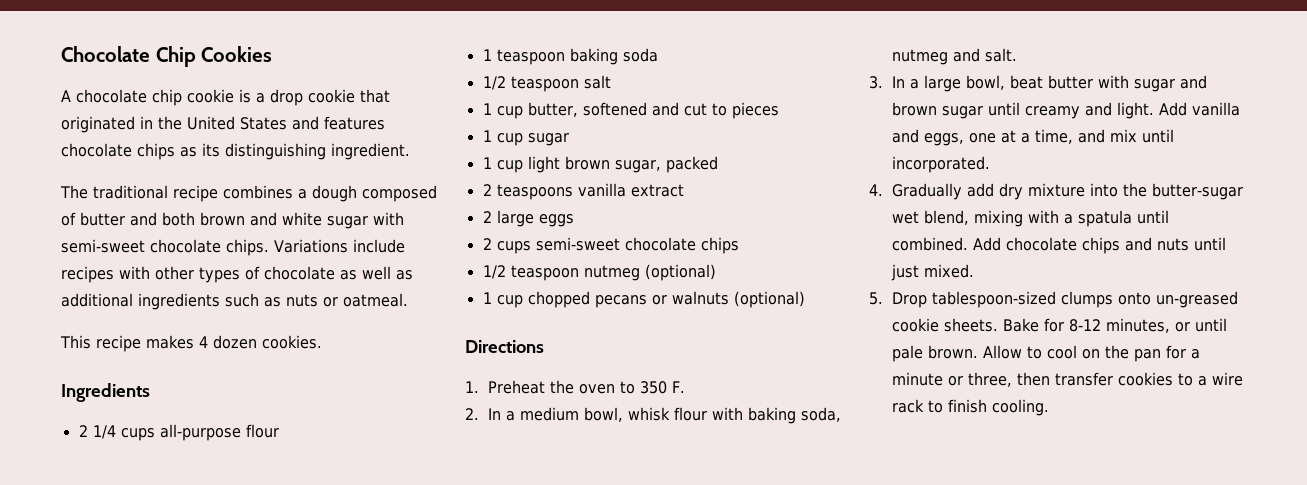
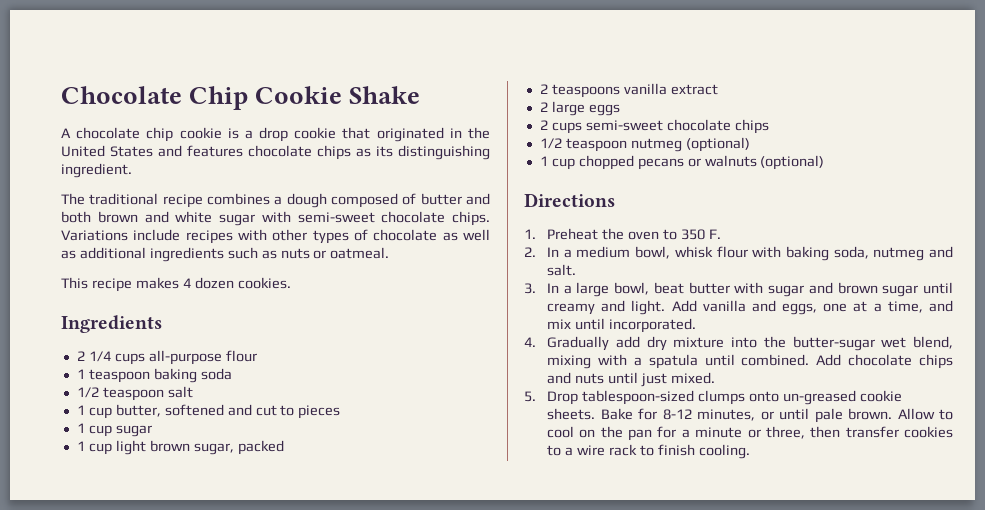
- Chocolate Chip Cookies
+ Chocolate Chip Cookie Shake

